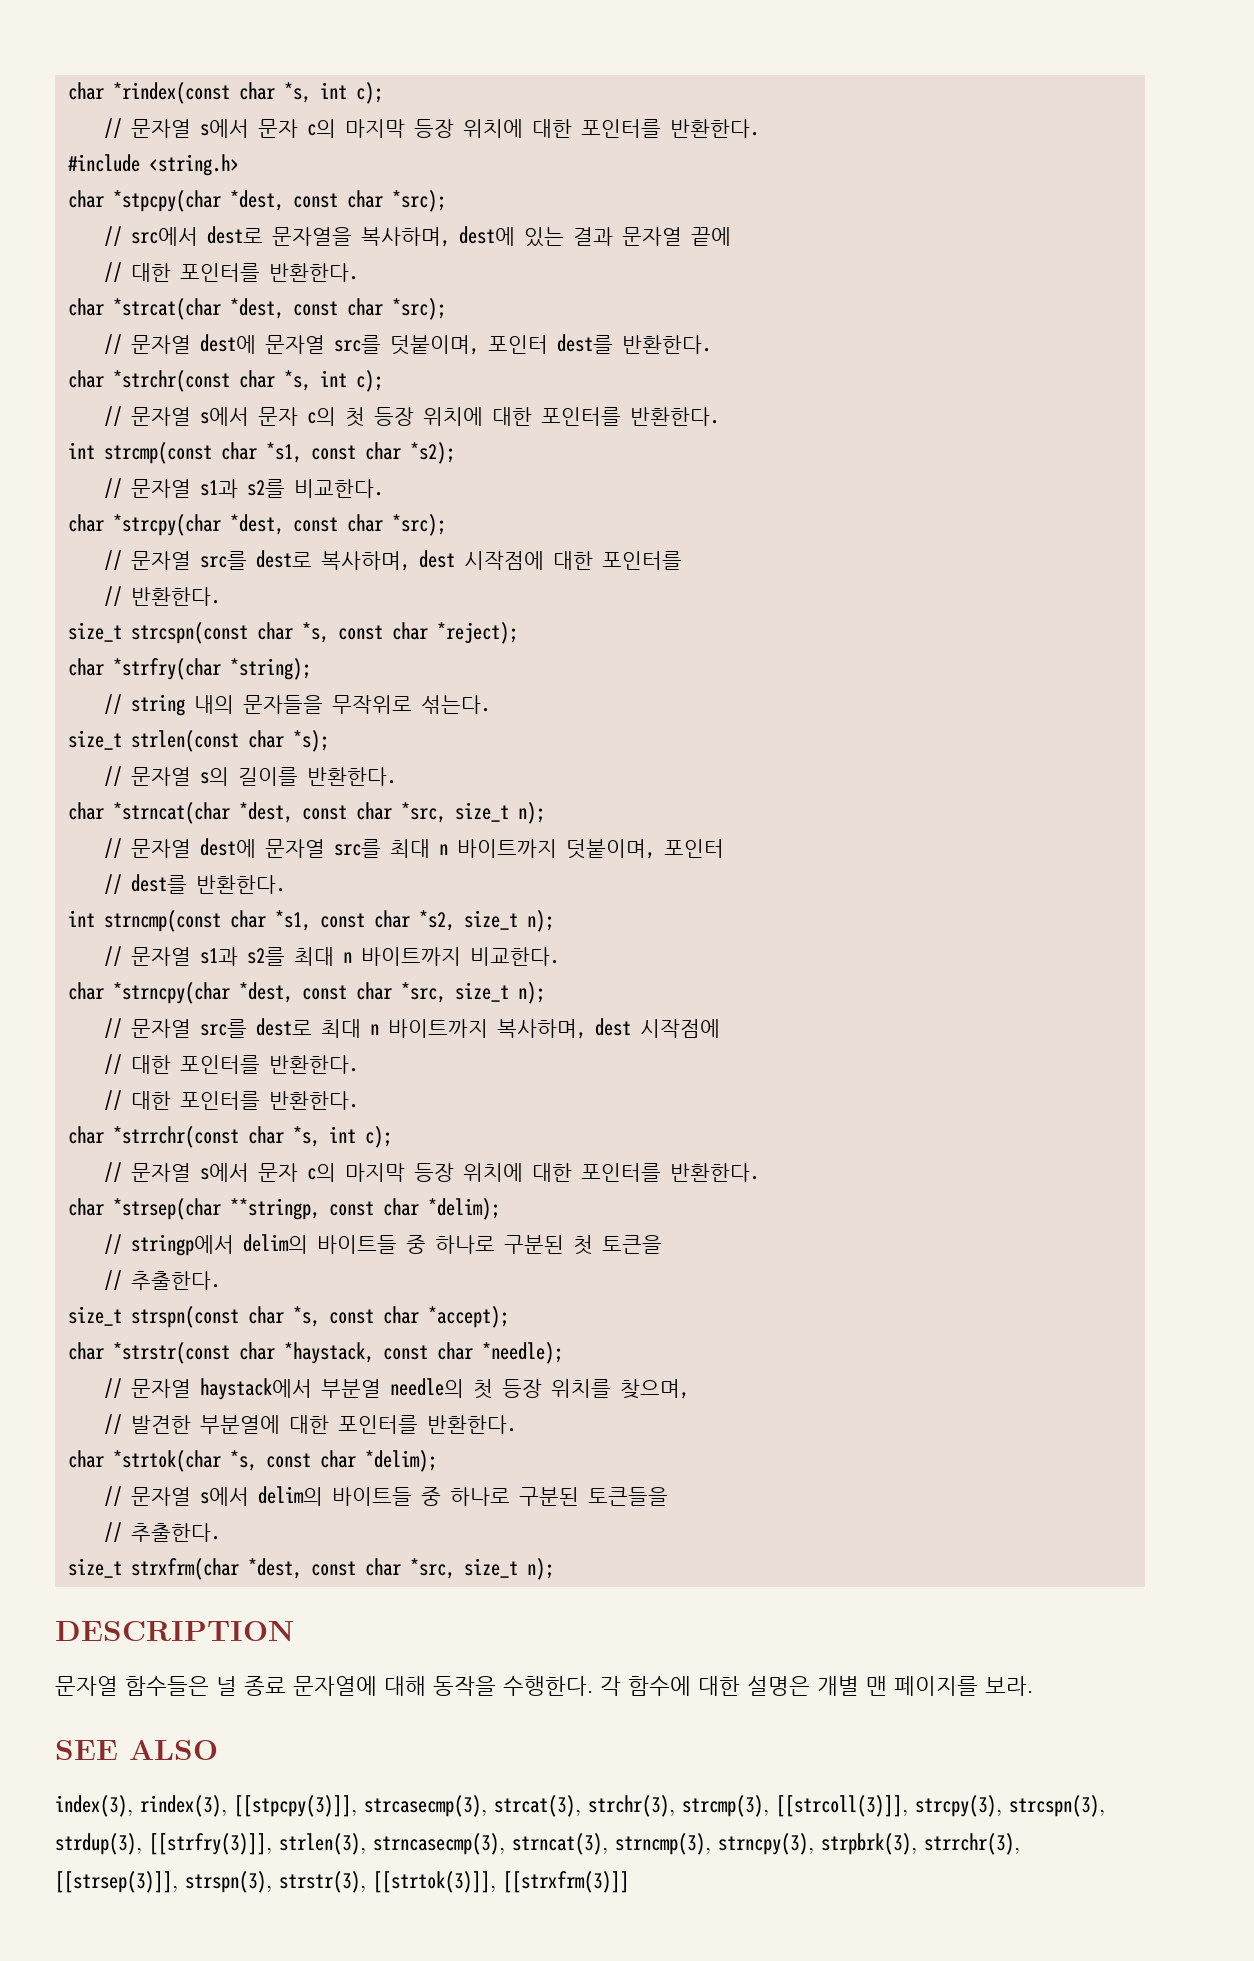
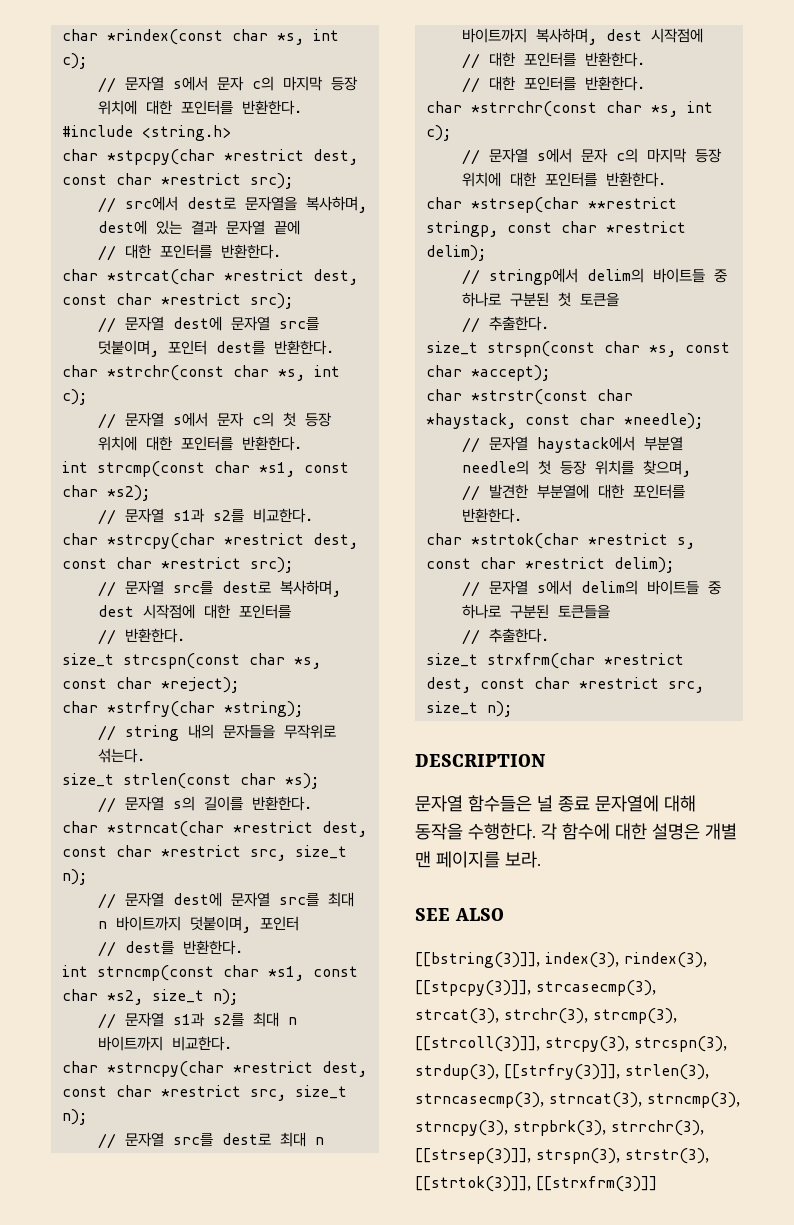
- char *stpcpy(char *dest, const char *src);
+ char *stpcpy(char *restrict dest, const char *restrict src);
- char *strcat(char *dest, const char *src);
+ char *strcat(char *restrict dest, const char *restrict src);
- char *strcpy(char *dest, const char *src);
+ char *strcpy(char *restrict dest, const char *restrict src);
- char *strncat(char *dest, const char *src, size_t n);
+ char *strncat(char *restrict dest, const char *restrict src, size_t n);
- char *strncpy(char *dest, const char *src, size_t n);
+ char *strncpy(char *restrict dest, const char *restrict src, size_t n);
- char *strsep(char **stringp, const char *delim);
+ char *strsep(char **restrict stringp, const char *restrict delim);
- char *strtok(char *s, const char *delim);
+ char *strtok(char *restrict s, const char *restrict delim);
- size_t strxfrm(char *dest, const char *src, size_t n);
+ size_t strxfrm(char *restrict dest, const char *restrict src, size_t n);
- index(3), rindex(3), [[stpcpy(3)]], strcasecmp(3), strcat(3), strchr(3), strcmp(3), [[strcoll(3)]], strcpy(3), strcspn(3), strdup(3), [[strfry(3)]], strlen(3), strncasecmp(3), strncat(3), strncmp(3), strncpy(3), strpbrk(3), strrchr(3), [[strsep(3)]], strspn(3), strstr(3), [[strtok(3)]], [[strxfrm(3)]]
+ [[bstring(3)]], index(3), rindex(3), [[stpcpy(3)]], strcasecmp(3), strcat(3), strchr(3), strcmp(3), [[strcoll(3)]], strcpy(3), strcspn(3), strdup(3), [[strfry(3)]], strlen(3), strncasecmp(3), strncat(3), strncmp(3), strncpy(3), strpbrk(3), strrchr(3), [[strsep(3)]], strspn(3), strstr(3), [[strtok(3)]], [[strxfrm(3)]]

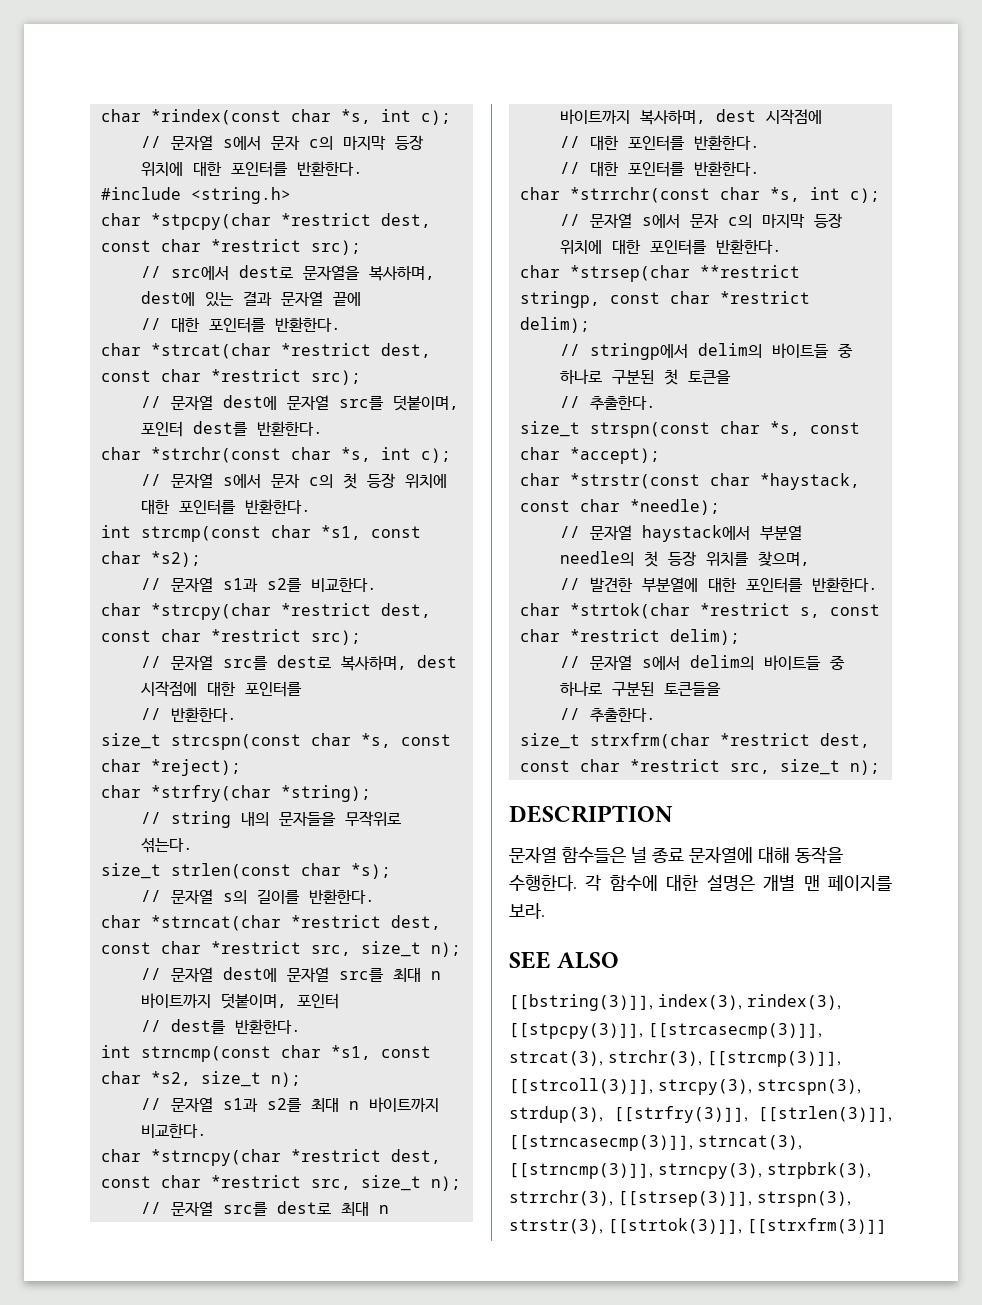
- [[bstring(3)]], index(3), rindex(3), [[stpcpy(3)]], strcasecmp(3), strcat(3), strchr(3), strcmp(3), [[strcoll(3)]], strcpy(3), strcspn(3), strdup(3), [[strfry(3)]], strlen(3), strncasecmp(3), strncat(3), strncmp(3), strncpy(3), strpbrk(3), strrchr(3), [[strsep(3)]], strspn(3), strstr(3), [[strtok(3)]], [[strxfrm(3)]]
+ [[bstring(3)]], index(3), rindex(3), [[stpcpy(3)]], [[strcasecmp(3)]], strcat(3), strchr(3), [[strcmp(3)]], [[strcoll(3)]], strcpy(3), strcspn(3), strdup(3), [[strfry(3)]], [[strlen(3)]], [[strncasecmp(3)]], strncat(3), [[strncmp(3)]], strncpy(3), strpbrk(3), strrchr(3), [[strsep(3)]], strspn(3), strstr(3), [[strtok(3)]], [[strxfrm(3)]]

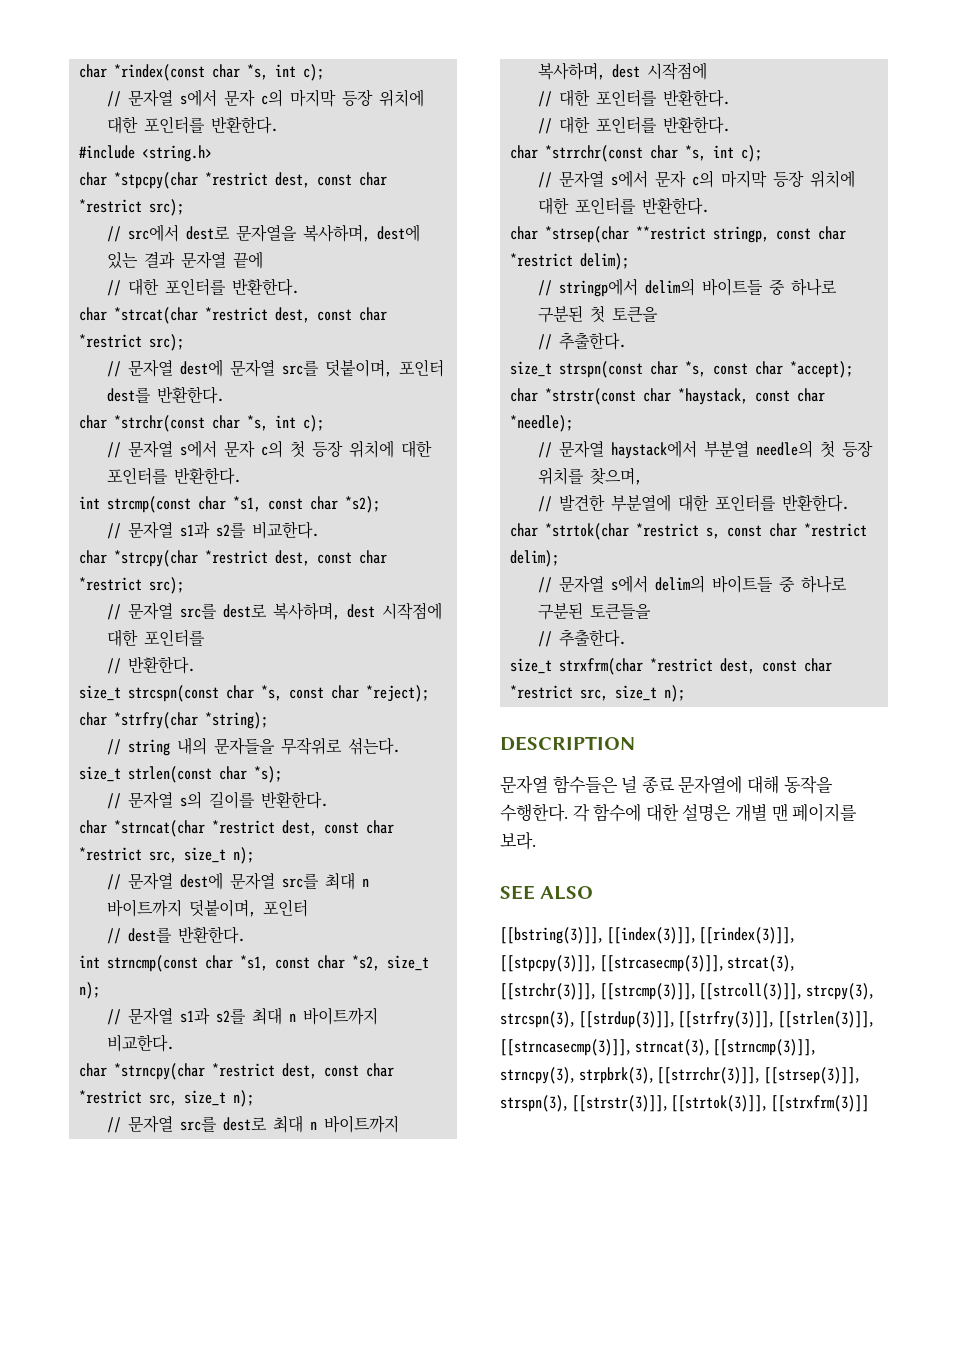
- [[bstring(3)]], index(3), rindex(3), [[stpcpy(3)]], [[strcasecmp(3)]], strcat(3), strchr(3), [[strcmp(3)]], [[strcoll(3)]], strcpy(3), strcspn(3), strdup(3), [[strfry(3)]], [[strlen(3)]], [[strncasecmp(3)]], strncat(3), [[strncmp(3)]], strncpy(3), strpbrk(3), strrchr(3), [[strsep(3)]], strspn(3), strstr(3), [[strtok(3)]], [[strxfrm(3)]]
+ [[bstring(3)]], [[index(3)]], [[rindex(3)]], [[stpcpy(3)]], [[strcasecmp(3)]], strcat(3), [[strchr(3)]], [[strcmp(3)]], [[strcoll(3)]], strcpy(3), strcspn(3), [[strdup(3)]], [[strfry(3)]], [[strlen(3)]], [[strncasecmp(3)]], strncat(3), [[strncmp(3)]], strncpy(3), strpbrk(3), [[strrchr(3)]], [[strsep(3)]], strspn(3), [[strstr(3)]], [[strtok(3)]], [[strxfrm(3)]]

